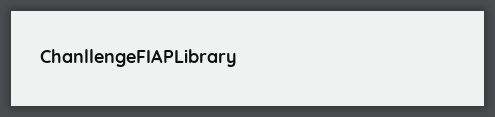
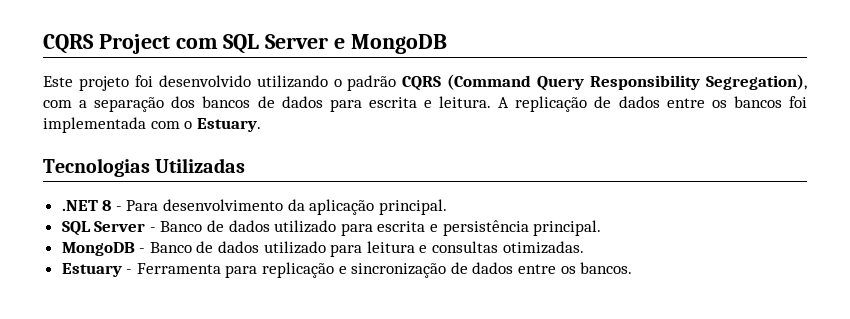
- ChanllengeFIAPLibrary
+ CQRS Project com SQL Server e MongoDB
+ Este projeto foi desenvolvido utilizando o padrão CQRS (Command Query Responsibility Segregation), com a separação dos bancos de dados para escrita e leitura. A replicação de dados entre os bancos foi implementada com o Estuary.
+ Tecnologias Utilizadas
+ .NET 8 - Para desenvolvimento da aplicação principal.
+ SQL Server - Banco de dados utilizado para escrita e persistência principal.
+ MongoDB - Banco de dados utilizado para leitura e consultas otimizadas.
+ Estuary - Ferramenta para replicação e sincronização de dados entre os bancos.

